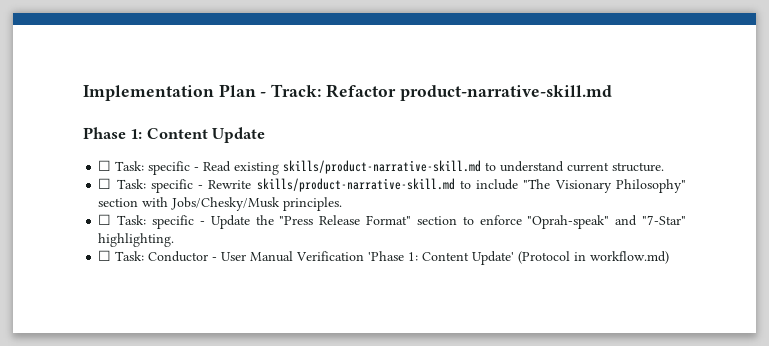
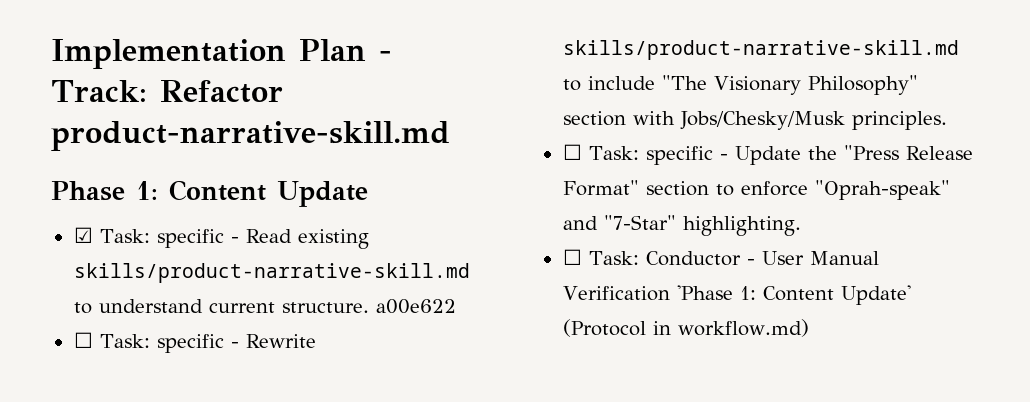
- ☐ Task: specific - Read existing skills/product-narrative-skill.md to understand current structure.
+ ☑ Task: specific - Read existing skills/product-narrative-skill.md to understand current structure. a00e622

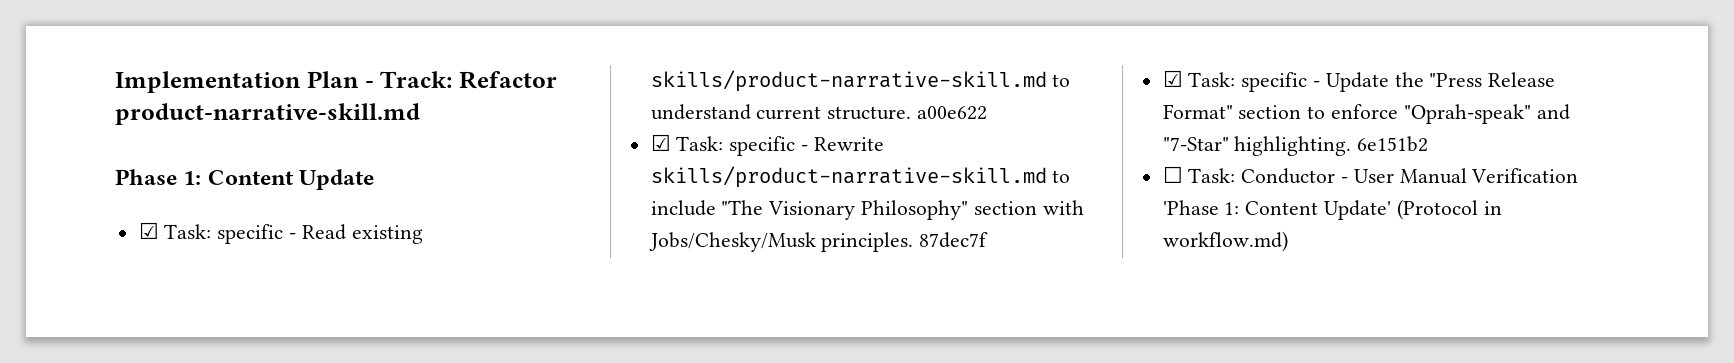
- ☐ Task: specific - Rewrite skills/product-narrative-skill.md to include "The Visionary Philosophy" section with Jobs/Chesky/Musk principles.
- ☐ Task: specific - Update the "Press Release Format" section to enforce "Oprah-speak" and "7-Star" highlighting.
+ ☑ Task: specific - Rewrite skills/product-narrative-skill.md to include "The Visionary Philosophy" section with Jobs/Chesky/Musk principles. 87dec7f
+ ☑ Task: specific - Update the "Press Release Format" section to enforce "Oprah-speak" and "7-Star" highlighting. 6e151b2

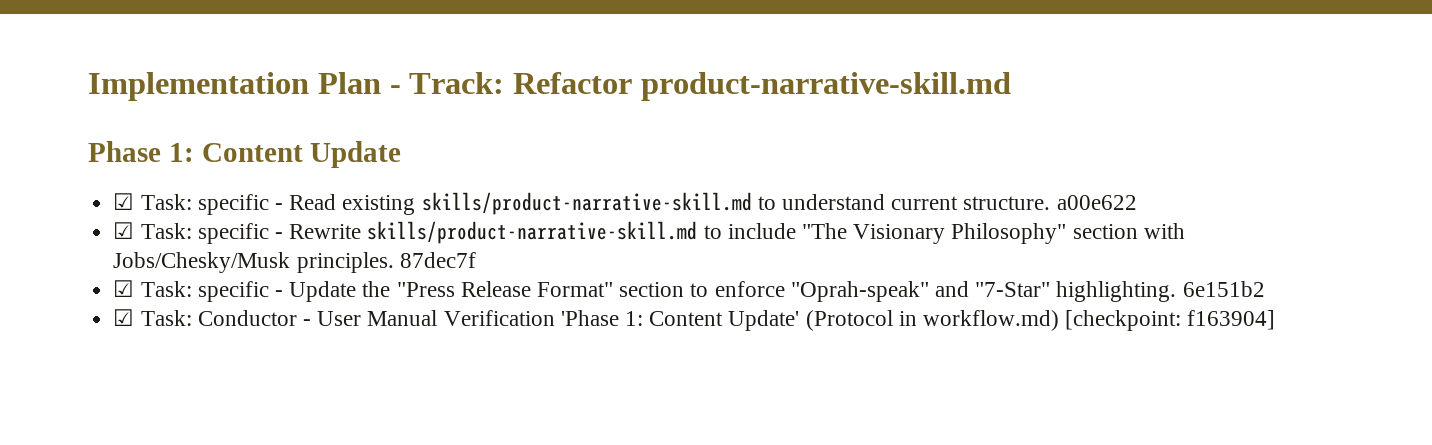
- ☐ Task: Conductor - User Manual Verification 'Phase 1: Content Update' (Protocol in workflow.md)
+ ☑ Task: Conductor - User Manual Verification 'Phase 1: Content Update' (Protocol in workflow.md) [checkpoint: f163904]

